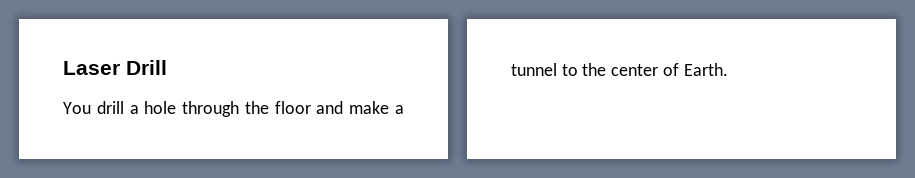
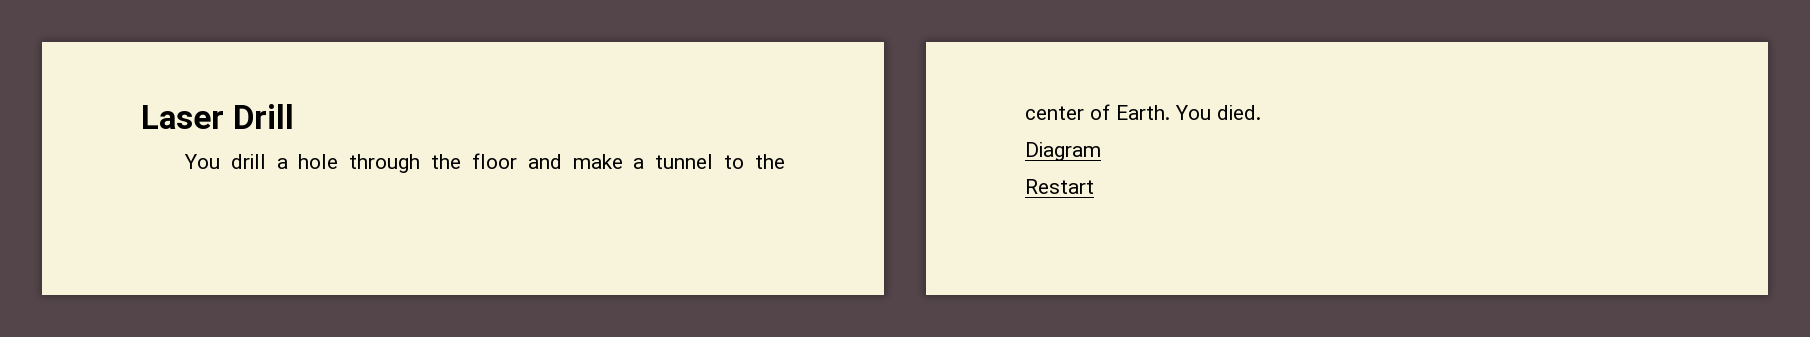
+ You died.
+ Diagram
+ Restart

